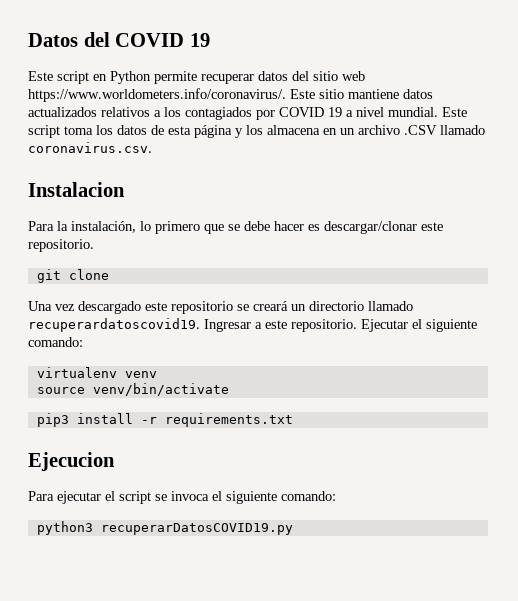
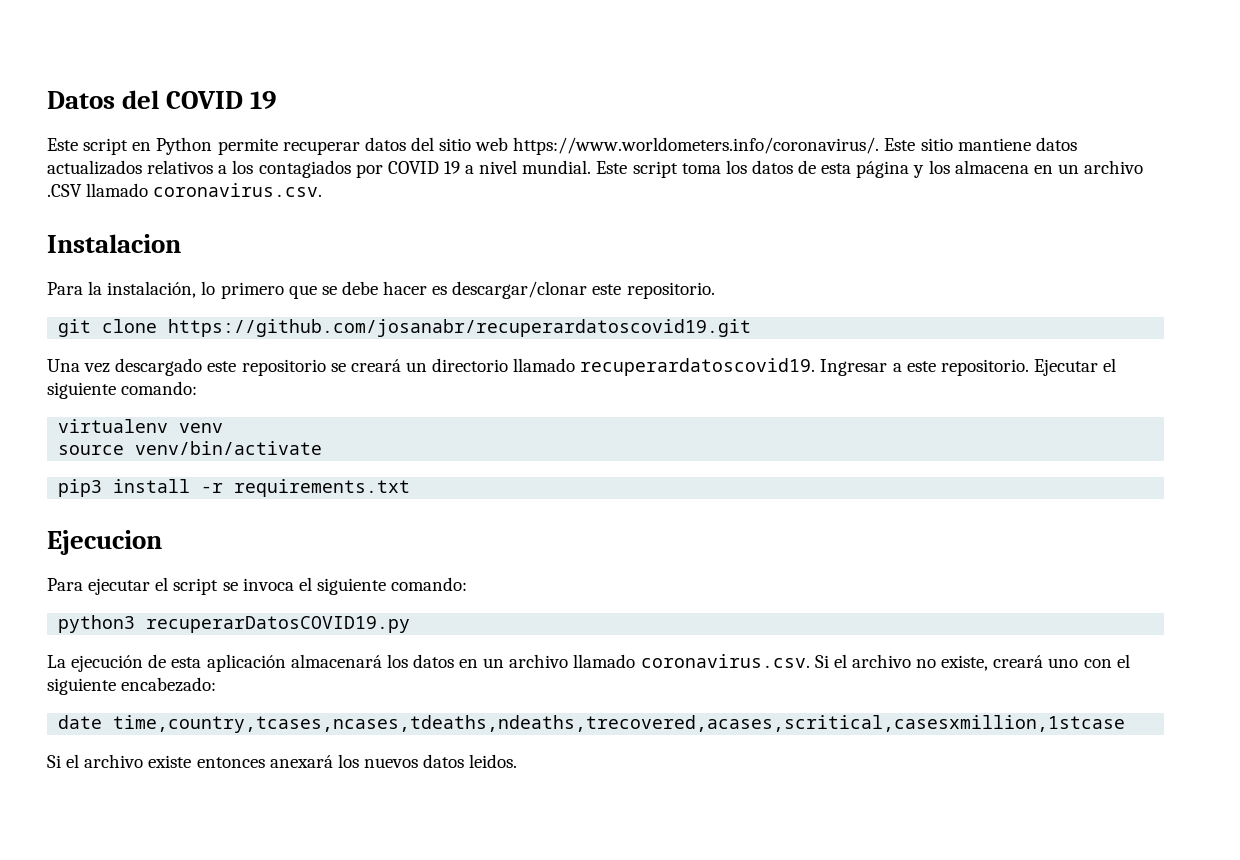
- git clone
+ git clone https://github.com/josanabr/recuperardatoscovid19.git
+ La ejecución de esta aplicación almacenará los datos en un archivo llamado coronavirus.csv. Si el archivo no existe, creará uno con el siguiente encabezado:
+ date time,country,tcases,ncases,tdeaths,ndeaths,trecovered,acases,scritical,casesxmillion,1stcase
+ Si el archivo existe entonces anexará los nuevos datos leidos.

